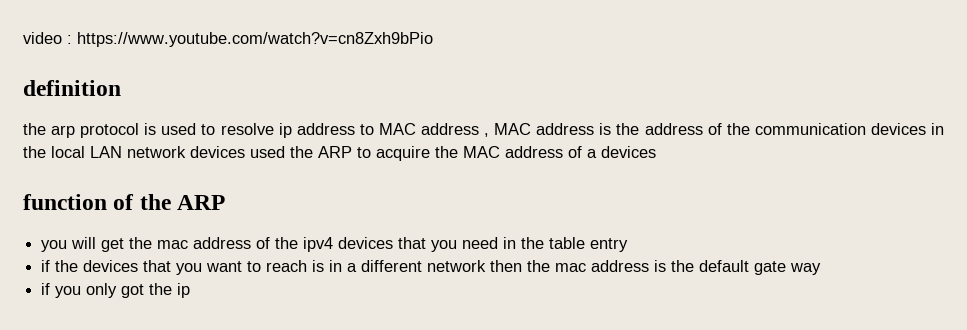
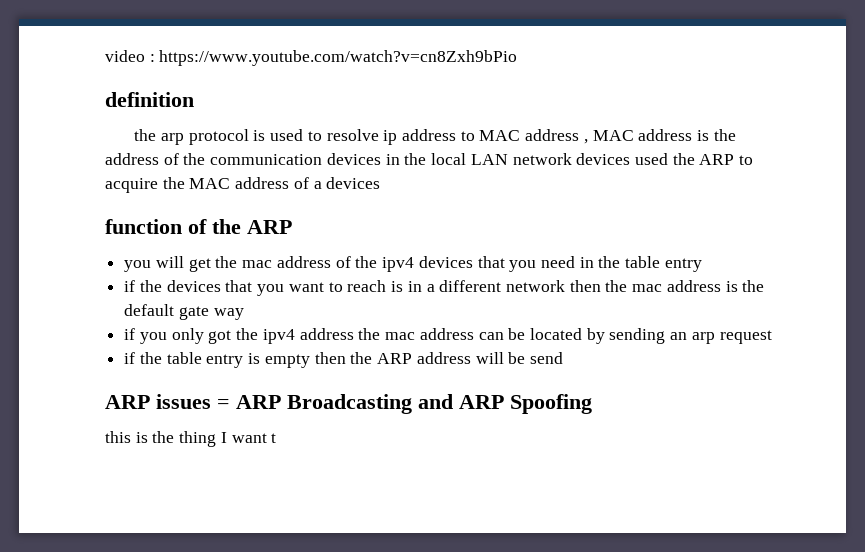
- if you only got the ip
+ if you only got the ipv4 address the mac address can be located by sending an arp request
+ if the table entry is empty then the ARP address will be send
+ ARP issues = ARP Broadcasting and ARP Spoofing
+ this is the thing I want t

